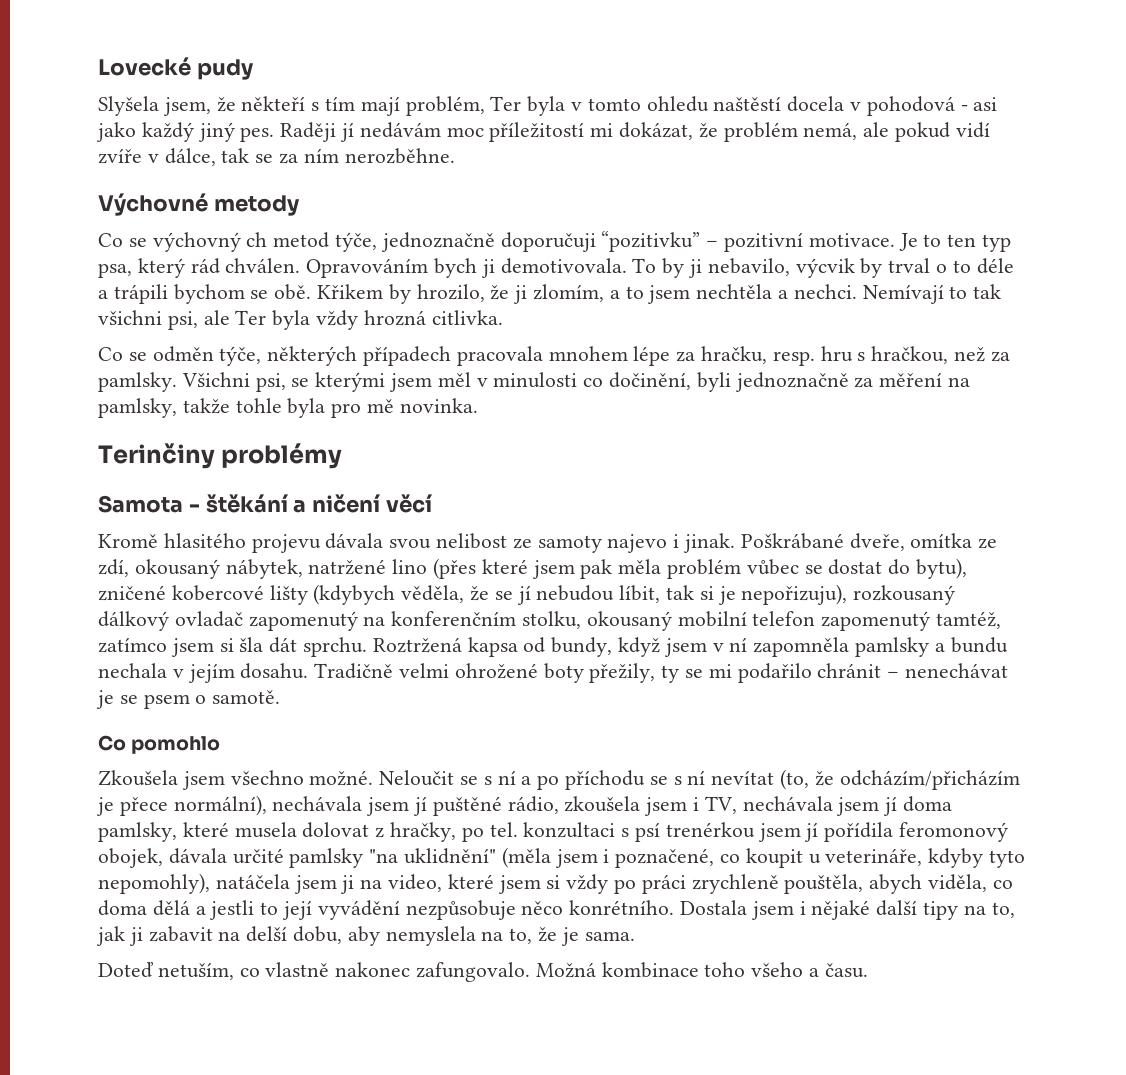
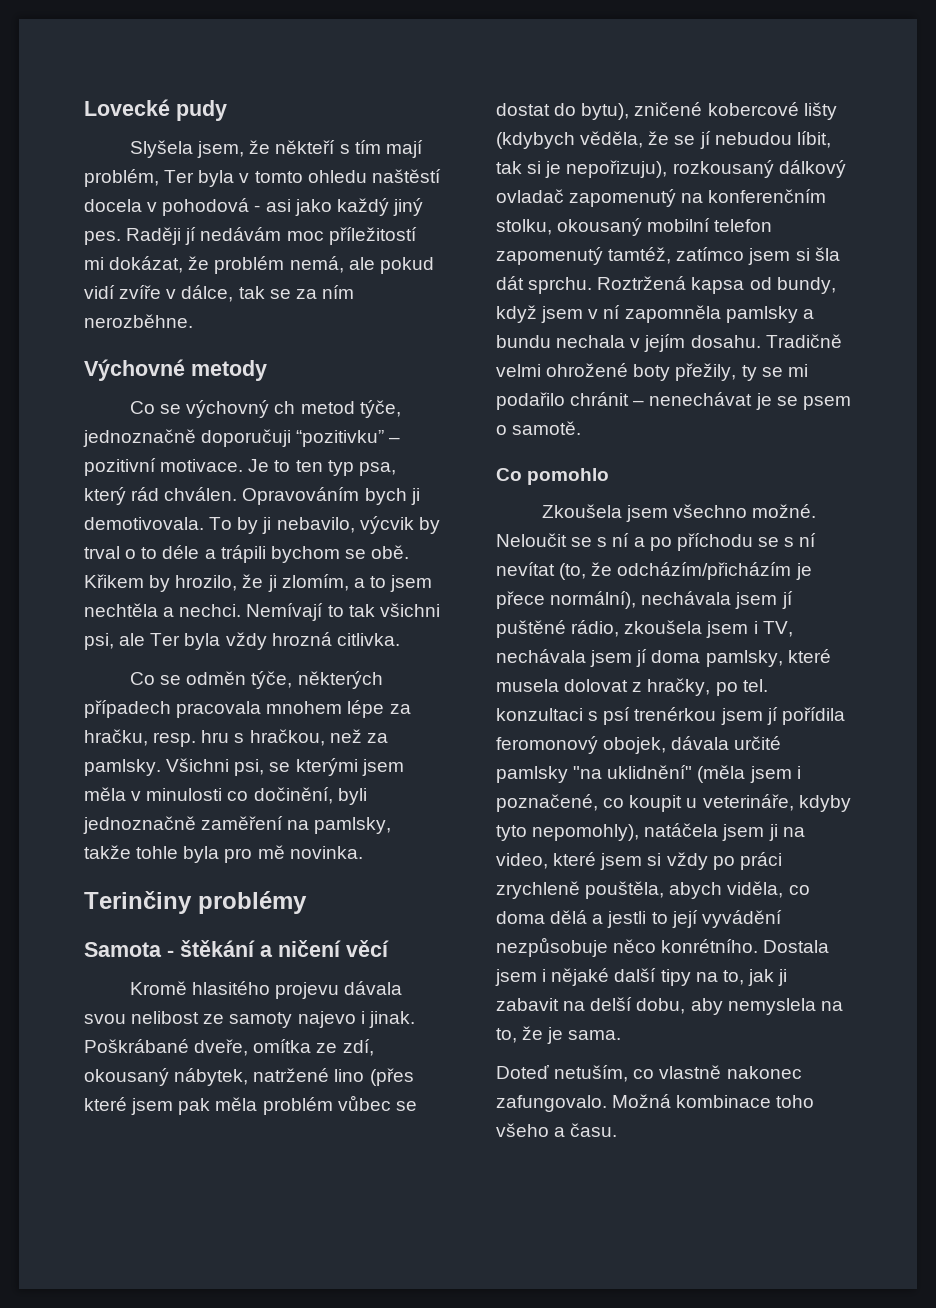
- Všichni psi, se kterými jsem měl v minulosti co dočinění, byli jednoznačně za měření na pamlsky, takže tohle byla pro mě novinka.
+ Všichni psi, se kterými jsem měla v minulosti co dočinění, byli jednoznačně zaměření na pamlsky, takže tohle byla pro mě novinka.

